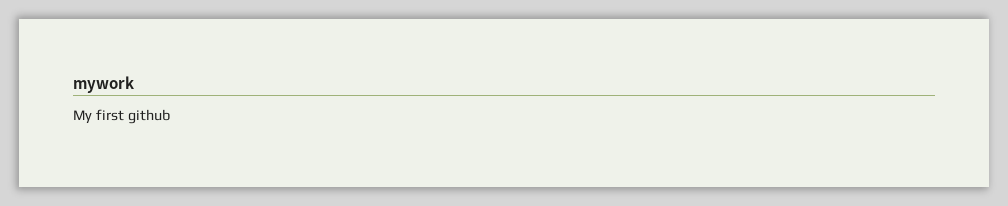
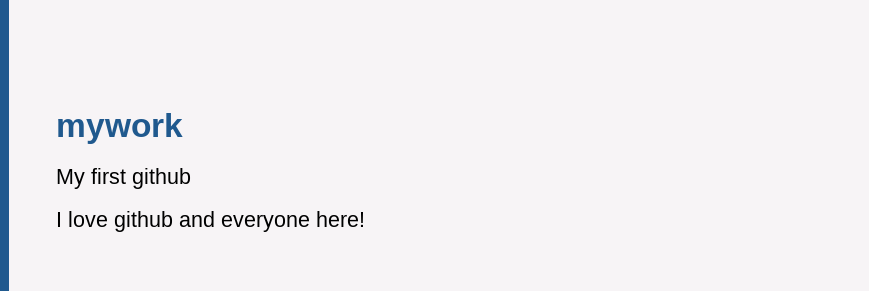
+ I love github and everyone here!

